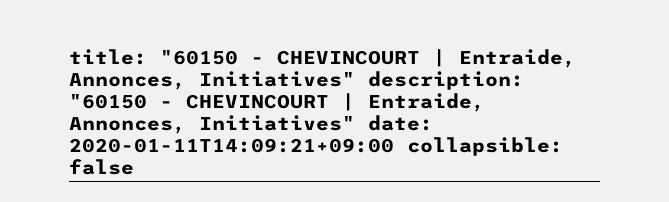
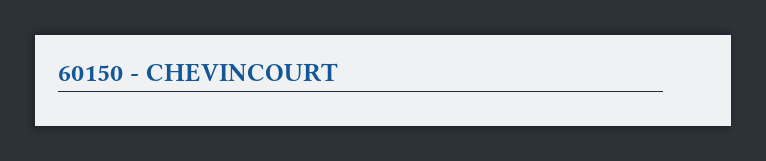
- title: "60150 - CHEVINCOURT | Entraide, Annonces, Initiatives" description: "60150 - CHEVINCOURT | Entraide, Annonces, Initiatives" date: 2020-01-11T14:09:21+09:00 collapsible: false
+ 60150 - CHEVINCOURT

